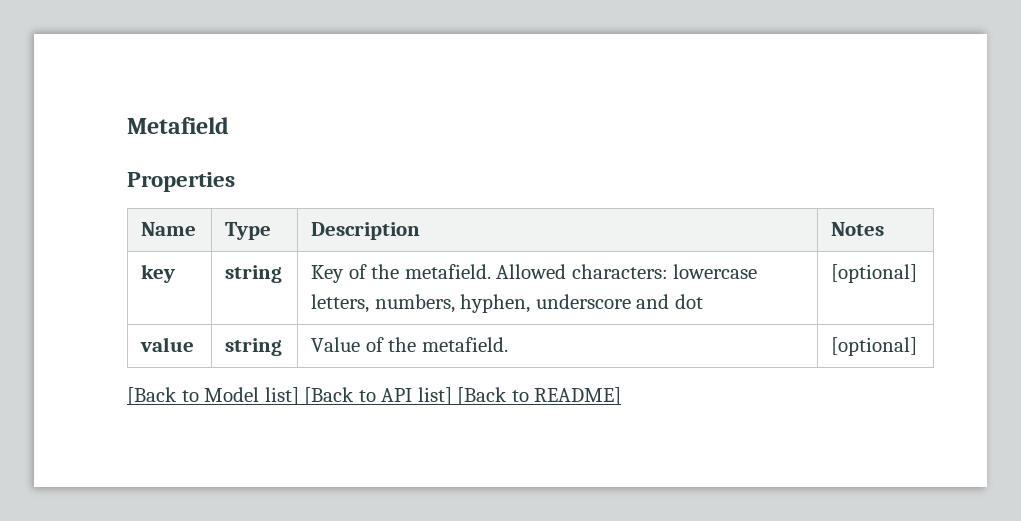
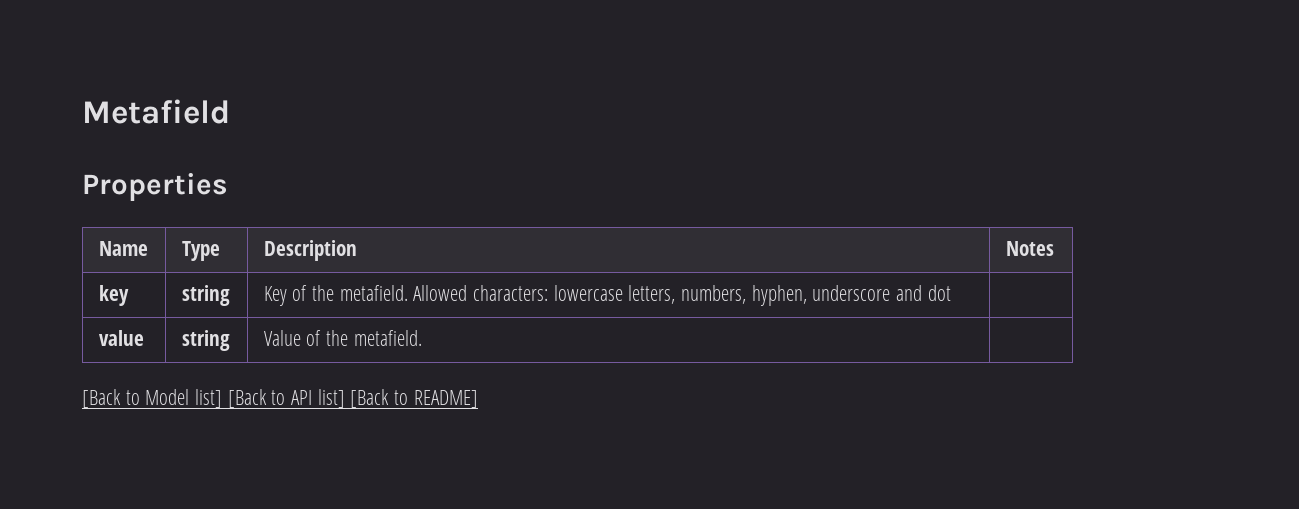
- key | string | Key of the metafield. Allowed characters: lowercase letters, numbers, hyphen, underscore and dot | [optional]
+ key | string | Key of the metafield. Allowed characters: lowercase letters, numbers, hyphen, underscore and dot |
- value | string | Value of the metafield. | [optional]
+ value | string | Value of the metafield. |

